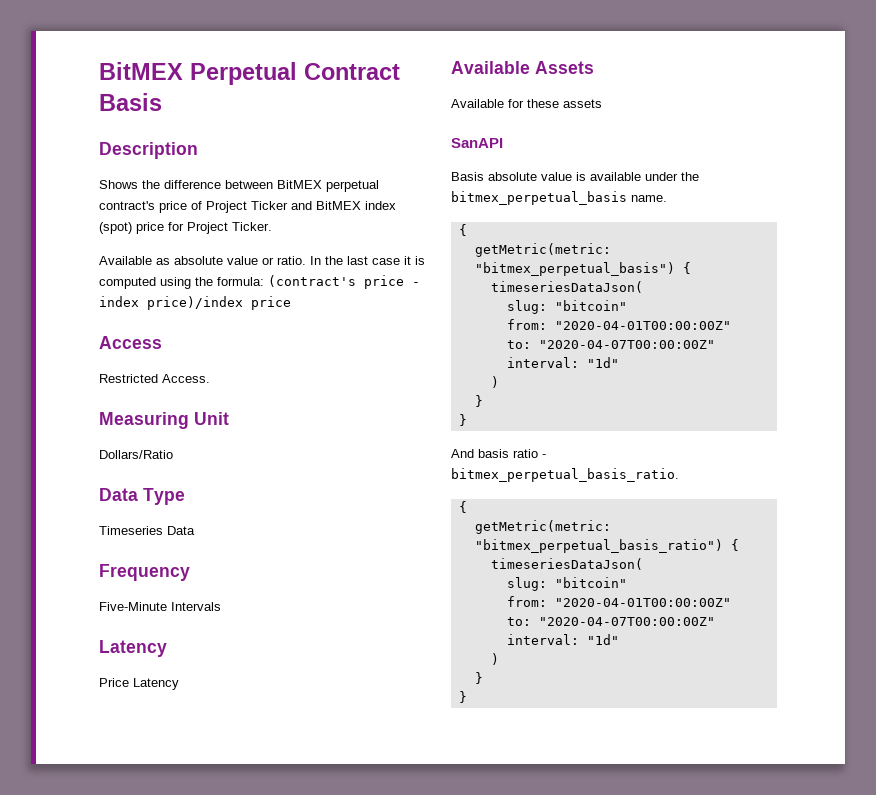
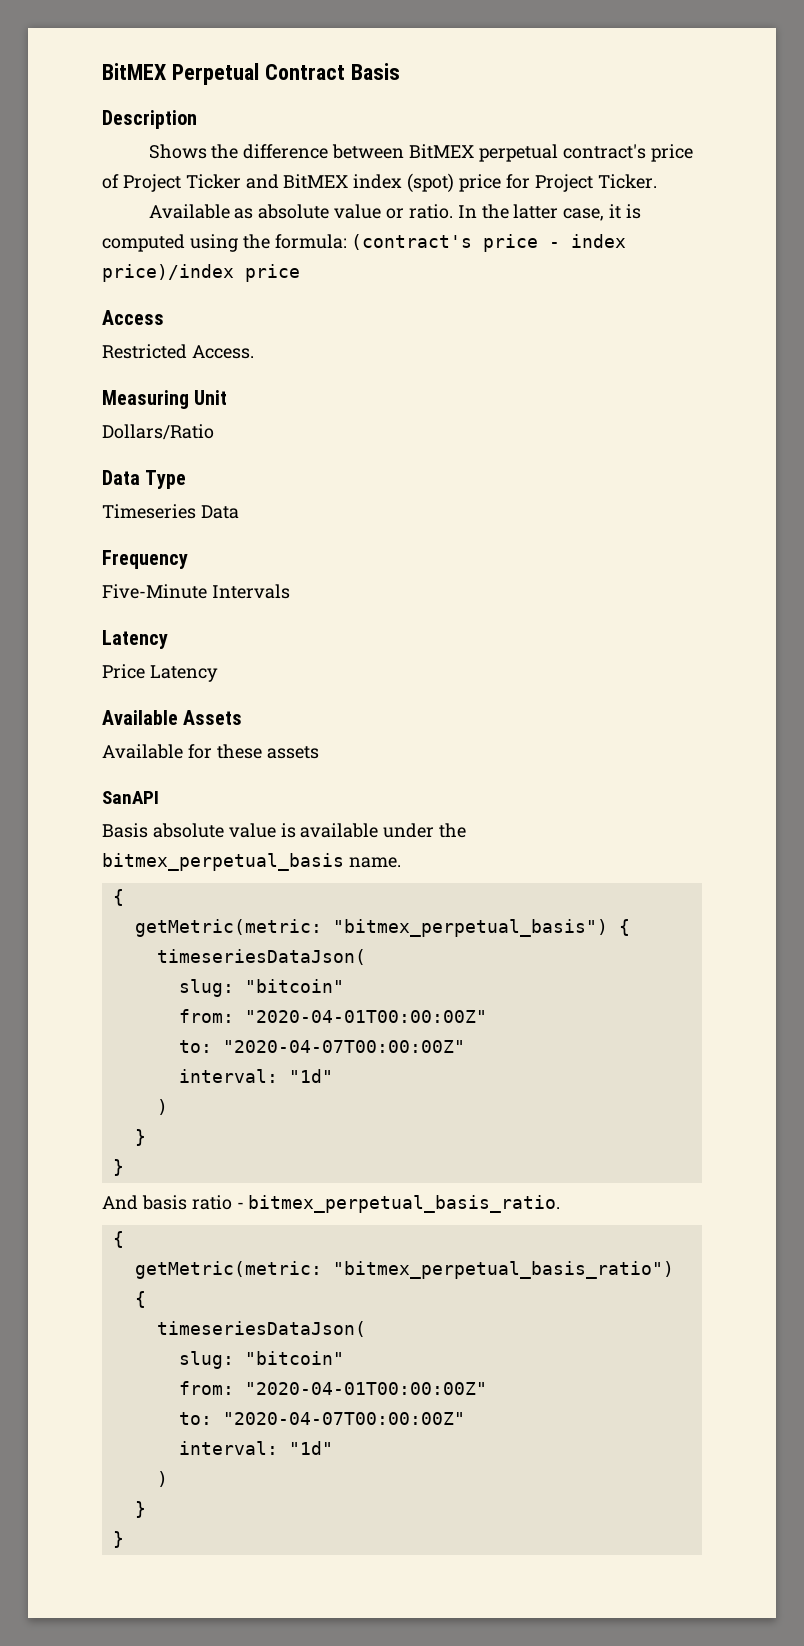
- In the last case it is computed using the formula: (contract's price - index price)/index price
+ In the latter case, it is computed using the formula: (contract's price - index price)/index price

